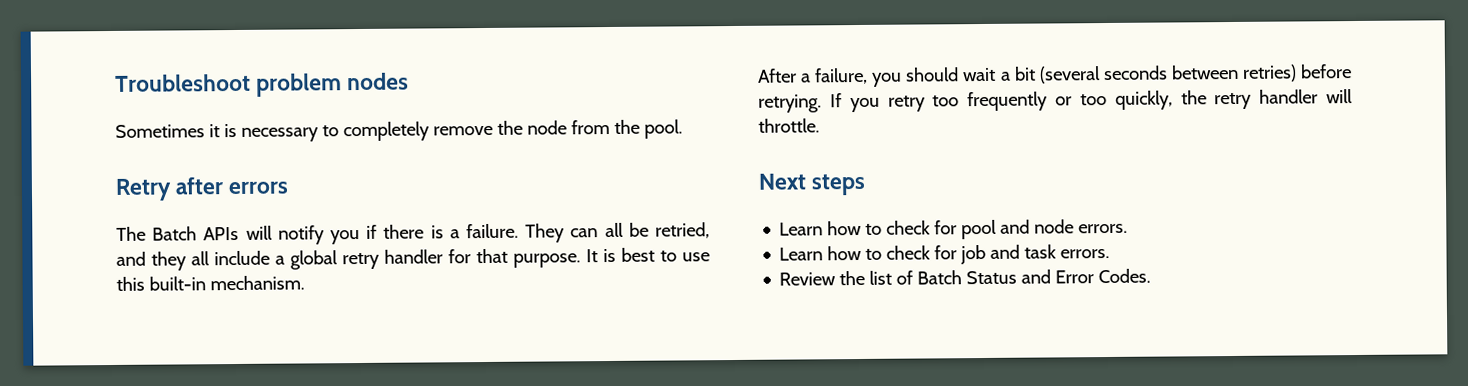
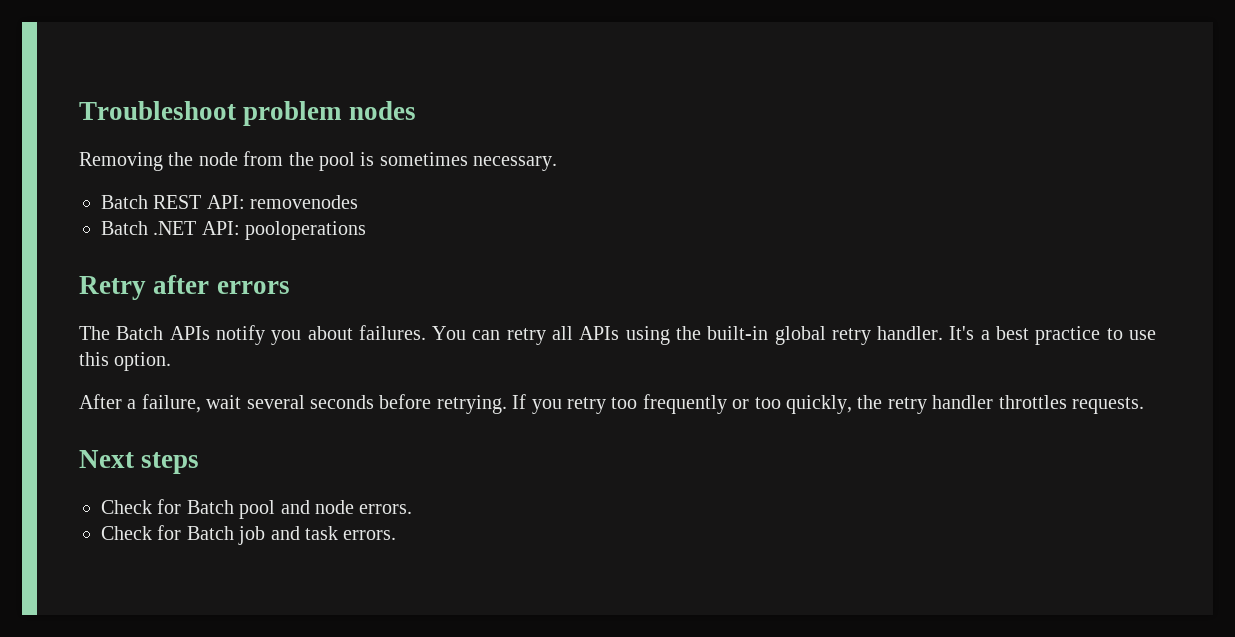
- Sometimes it is necessary to completely remove the node from the pool.
+ Removing the node from the pool is sometimes necessary.
+ Batch REST API: removenodes
+ Batch .NET API: pooloperations
- The Batch APIs will notify you if there is a failure. They can all be retried, and they all include a global retry handler for that purpose. It is best to use this built-in mechanism.
+ The Batch APIs notify you about failures. You can retry all APIs using the built-in global retry handler. It's a best practice to use this option.
- After a failure, you should wait a bit (several seconds between retries) before retrying.
+ After a failure, wait several seconds before retrying.
- If you retry too frequently or too quickly, the retry handler will throttle.
+ If you retry too frequently or too quickly, the retry handler throttles requests.
- Learn how to check for pool and node errors.
+ Check for Batch pool and node errors.
- Learn how to check for job and task errors.
+ Check for Batch job and task errors.
- Review the list of Batch Status and Error Codes.

